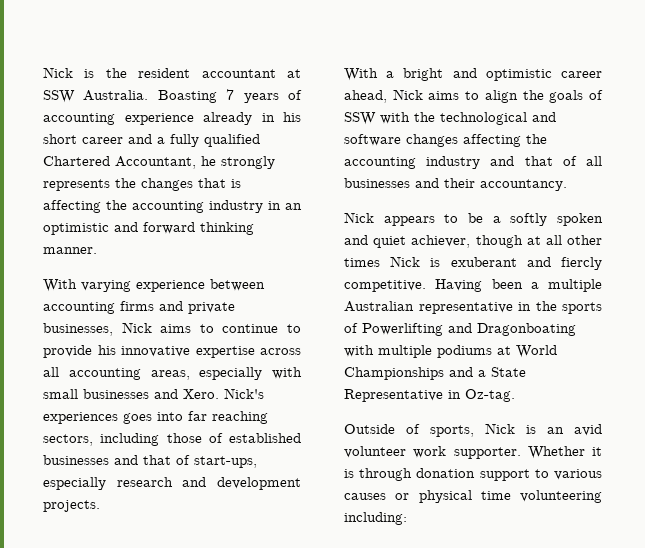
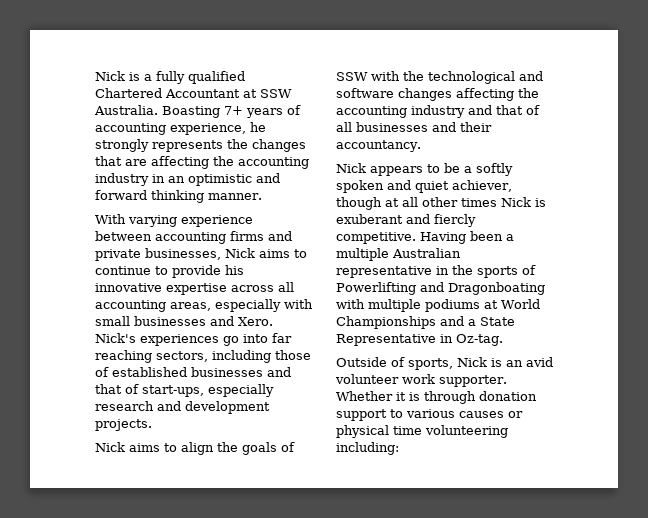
- Nick is the resident accountant at SSW Australia.
+ Nick is a fully qualified Chartered Accountant at SSW Australia.
- Boasting 7 years of accounting experience already in his short career and a fully qualified Chartered Accountant, he strongly represents the changes that is affecting the accounting industry in an optimistic and forward thinking manner.
+ Boasting 7+ years of accounting experience, he strongly represents the changes that are affecting the accounting industry in an optimistic and forward thinking manner.
- Nick's experiences goes into far reaching sectors, including those of established businesses and that of start-ups, especially research and development projects.
+ Nick's experiences go into far reaching sectors, including those of established businesses and that of start-ups, especially research and development projects.
- With a bright and optimistic career ahead, Nick aims to align the goals of SSW with the technological and software changes affecting the accounting industry and that of all businesses and their accountancy.
+ Nick aims to align the goals of SSW with the technological and software changes affecting the accounting industry and that of all businesses and their accountancy.

